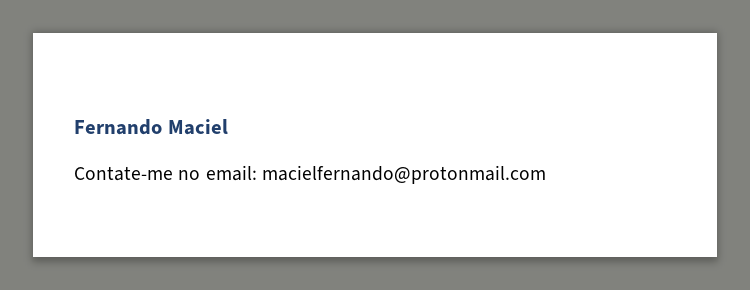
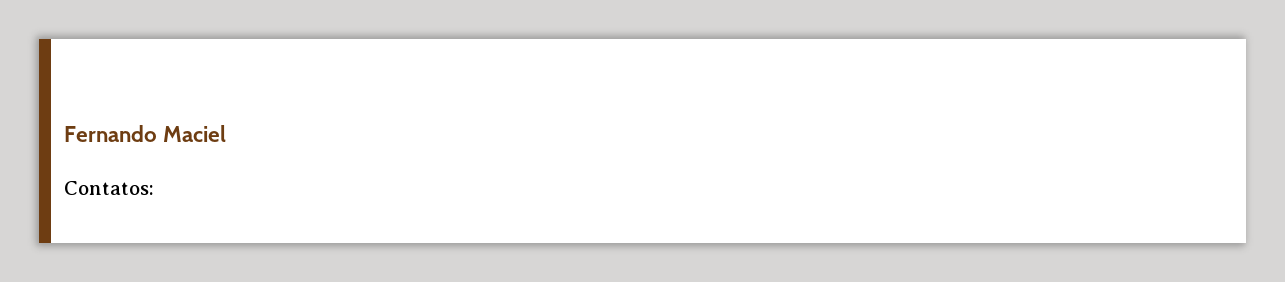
- Contate-me no email: macielfernando@protonmail.com
+ Contatos:

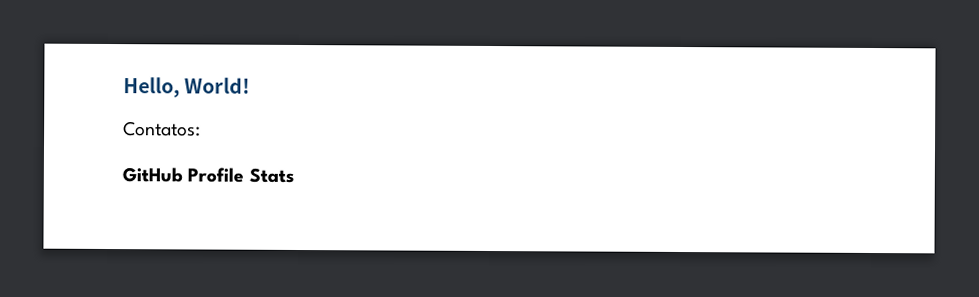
- Fernando Maciel
+ Hello, World!
+ GitHub Profile Stats

